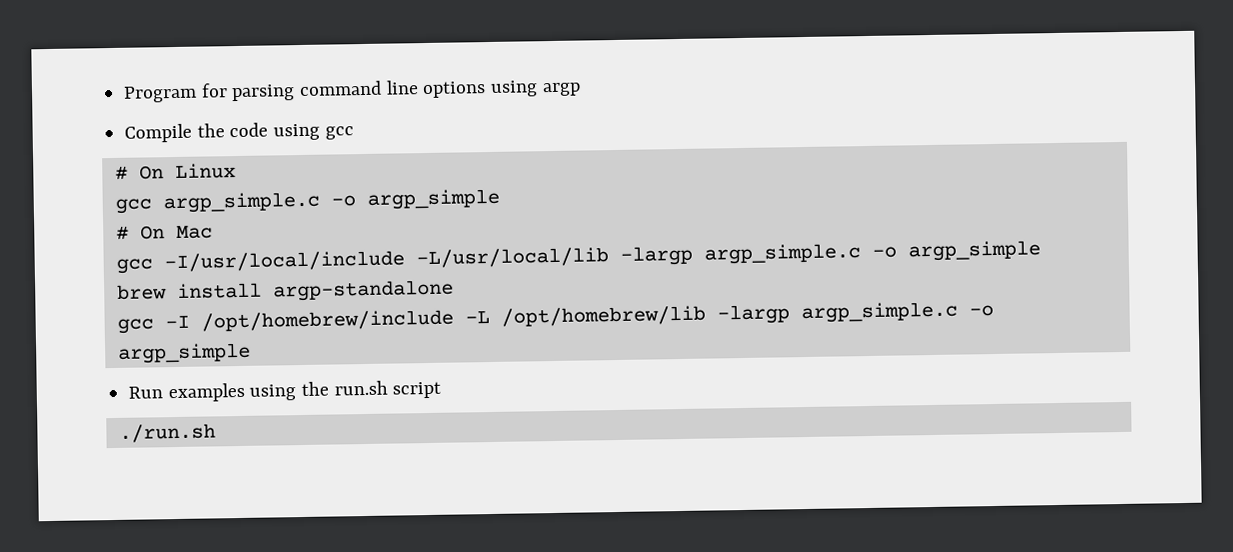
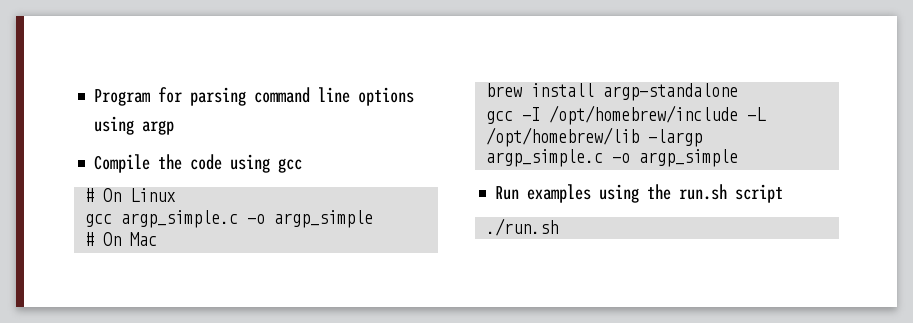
- gcc -I/usr/local/include -L/usr/local/lib -largp argp_simple.c -o argp_simple

